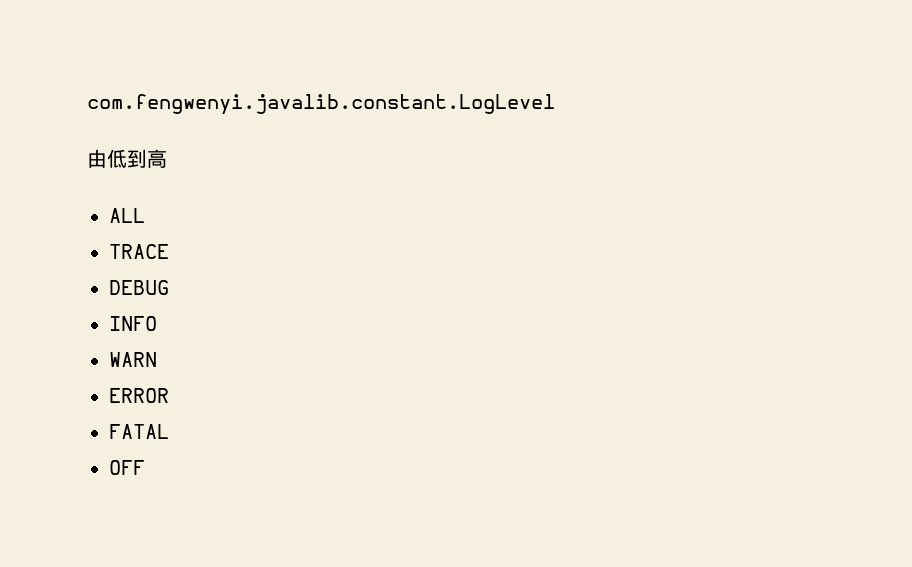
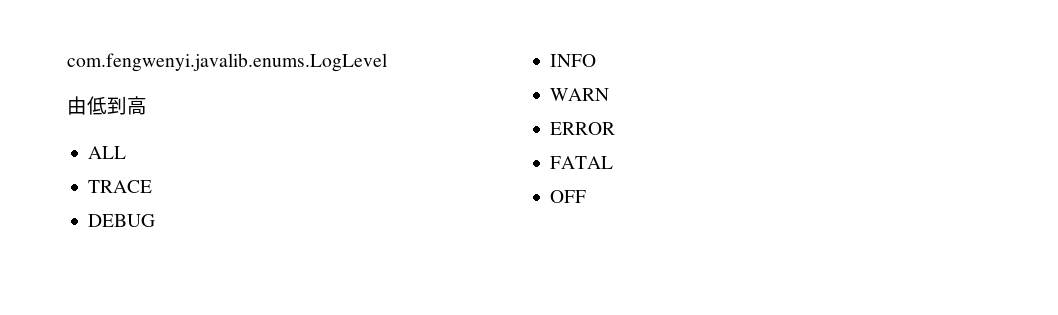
- com.fengwenyi.javalib.constant.LogLevel
+ com.fengwenyi.javalib.enums.LogLevel

